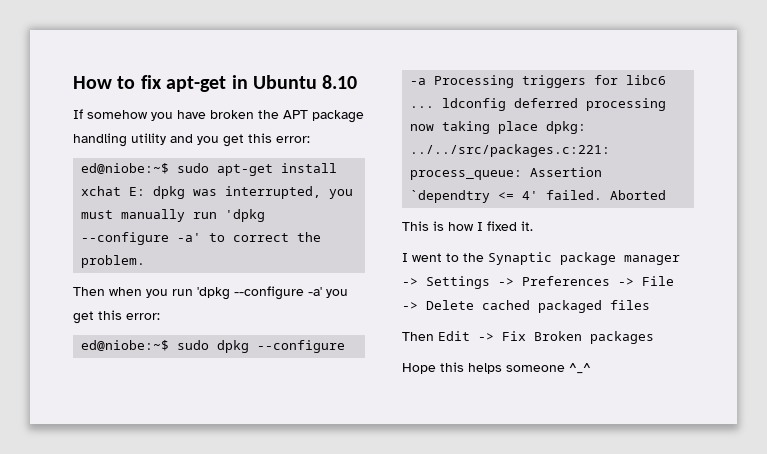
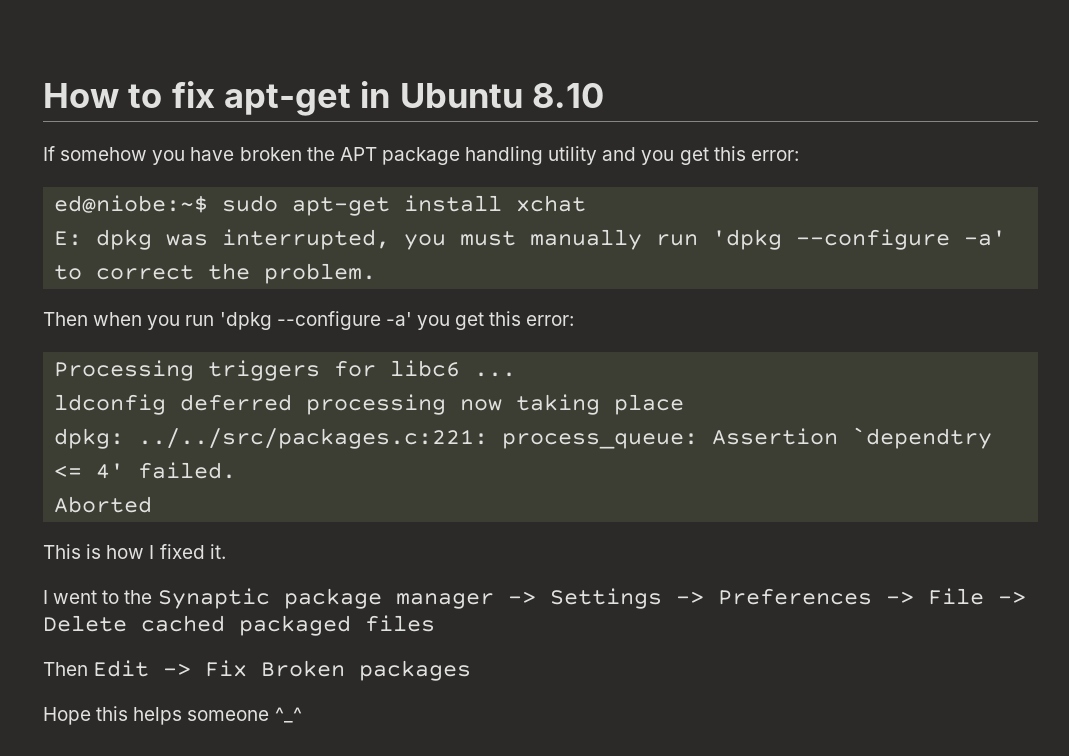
- ed@niobe:~$ sudo apt-get install xchat E: dpkg was interrupted, you must manually run 'dpkg --configure -a' to correct the problem.
+ ed@niobe:~$ sudo apt-get install xchat
+ E: dpkg was interrupted, you must manually run 'dpkg --configure -a' to correct the problem.
- ed@niobe:~$ sudo dpkg --configure -a Processing triggers for libc6 ... ldconfig deferred processing now taking place dpkg: ../../src/packages.c:221: process_queue: Assertion `dependtry <= 4' failed. Aborted
+ Processing triggers for libc6 ...
+ ldconfig deferred processing now taking place
+ dpkg: ../../src/packages.c:221: process_queue: Assertion `dependtry <= 4' failed.
+ Aborted

